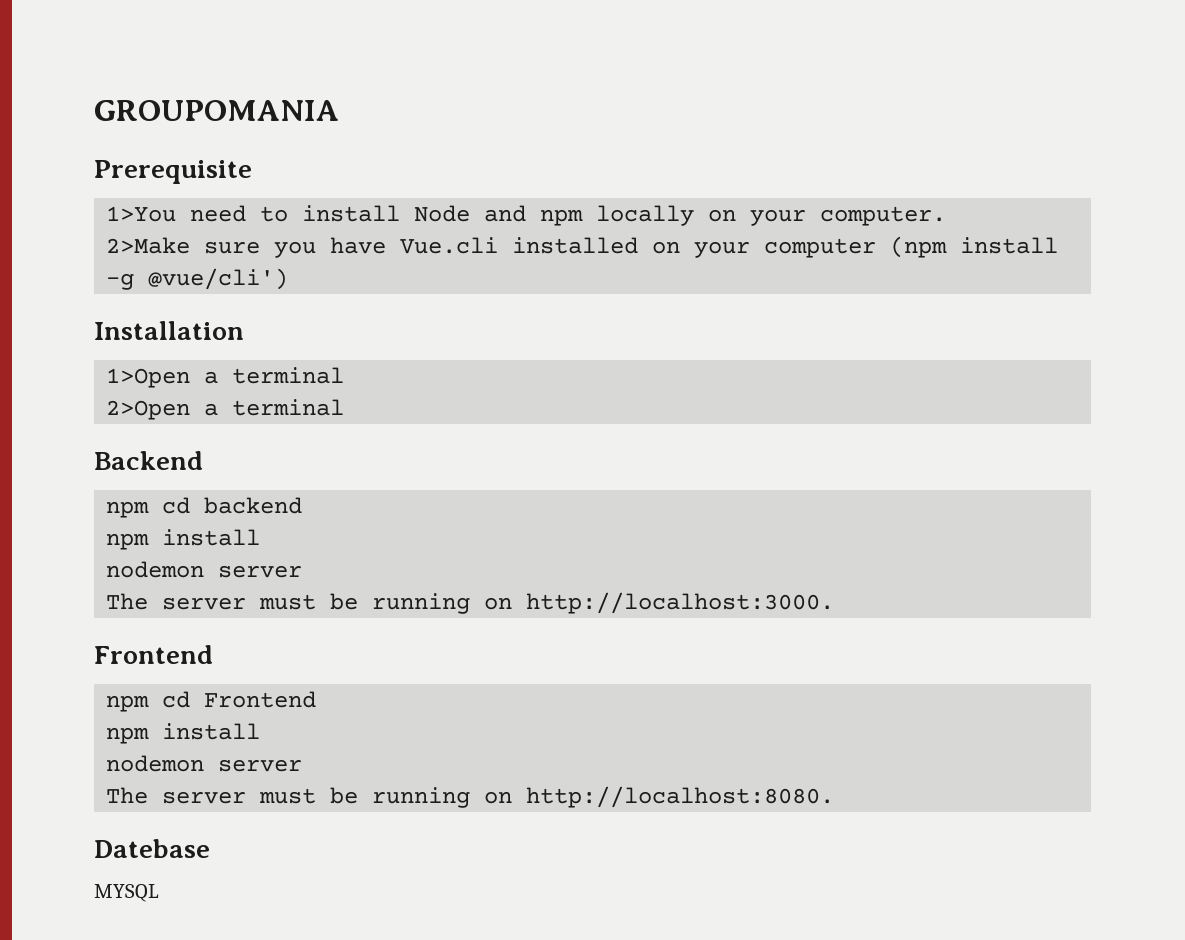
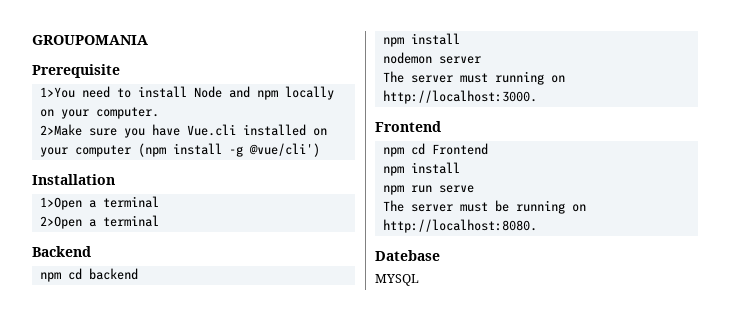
- The server must be running on http://localhost:3000.
+ The server must running on http://localhost:3000.
  npm cd Frontend
  npm install
- nodemon server
+ npm run serve

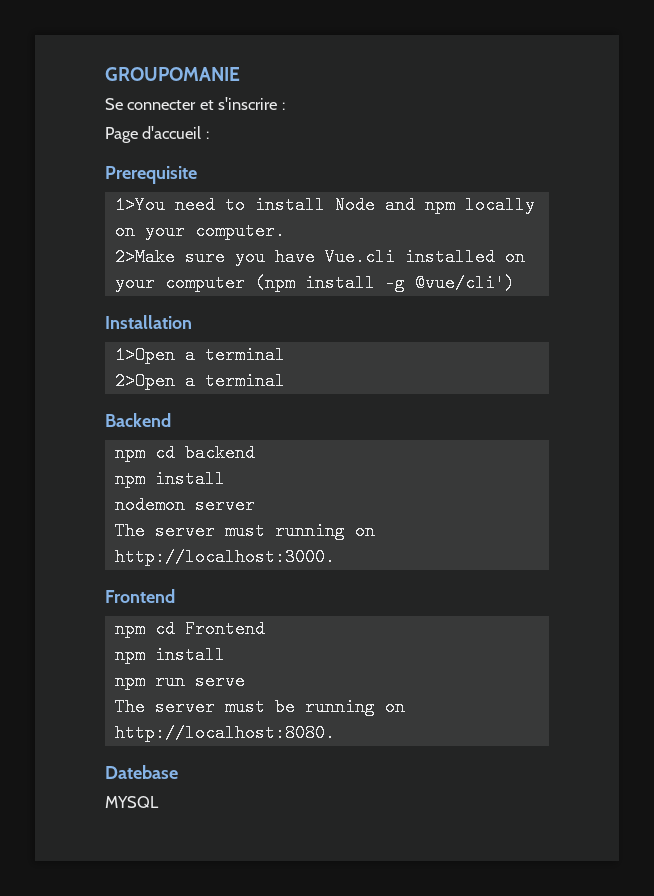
- GROUPOMANIA
+ GROUPOMANIE
+ Se connecter et s'inscrire :
+ Page d'accueil :

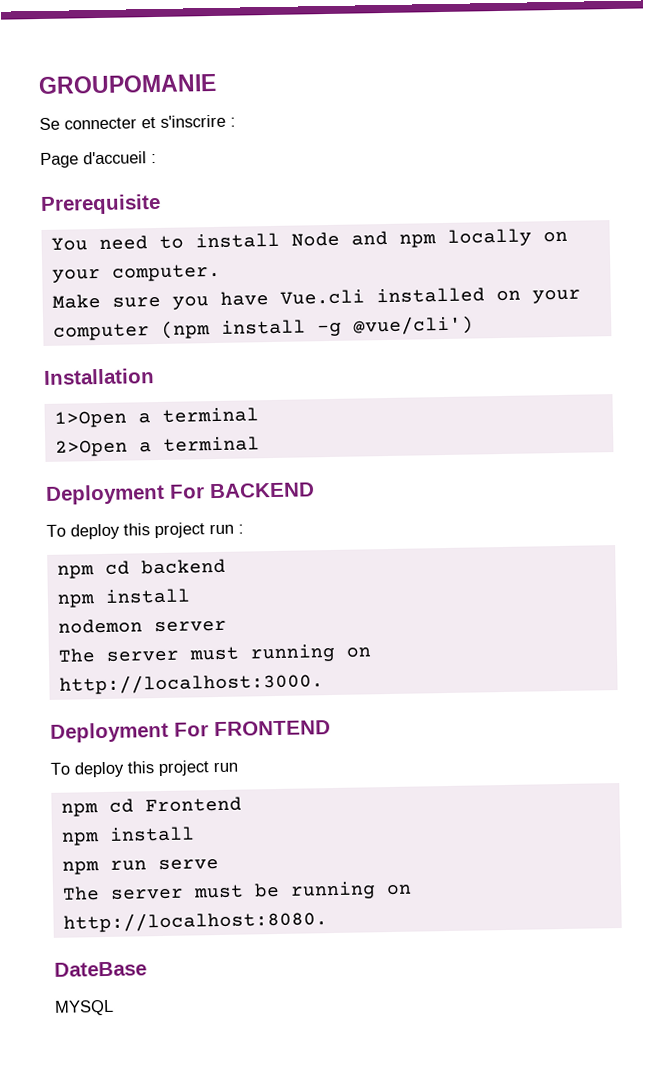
- 1>You need to install Node and npm locally on your computer.
+ You need to install Node and npm locally on your computer.
- 2>Make sure you have Vue.cli installed on your computer (npm install -g @vue/cli')
+ Make sure you have Vue.cli installed on your computer (npm install -g @vue/cli')
- Backend
+ Deployment For BACKEND
+ To deploy this project run :
  The server must running on http://localhost:3000.
- Frontend
+ Deployment For FRONTEND
+ To deploy this project run
- Datebase
+ DateBase

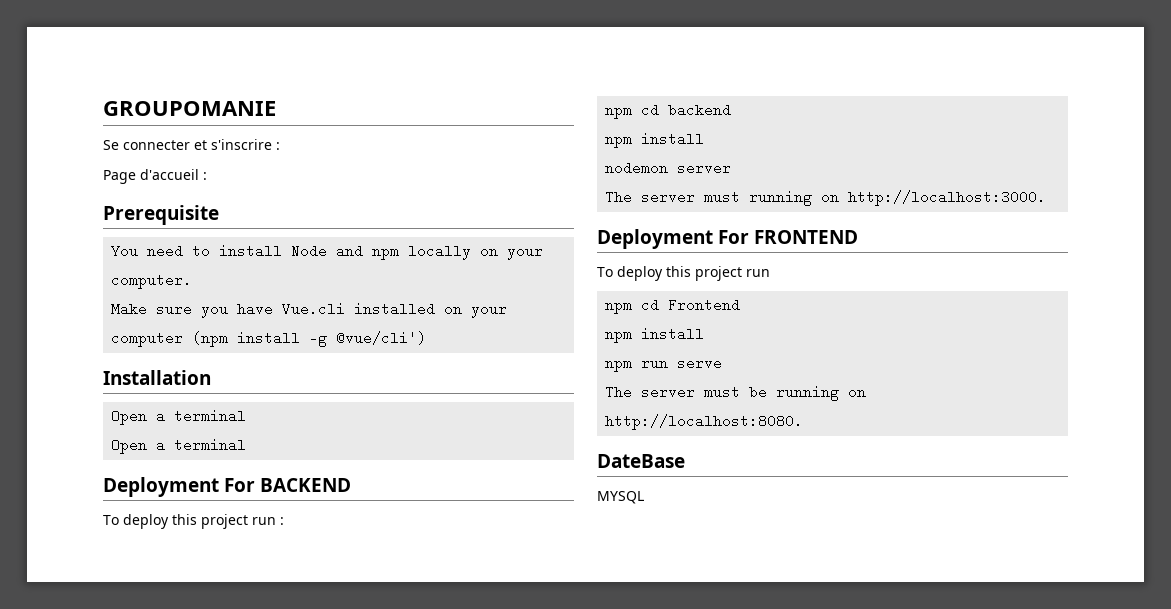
  Installation
- 1>Open a terminal
- 2>Open a terminal
+ Open a terminal
+ Open a terminal

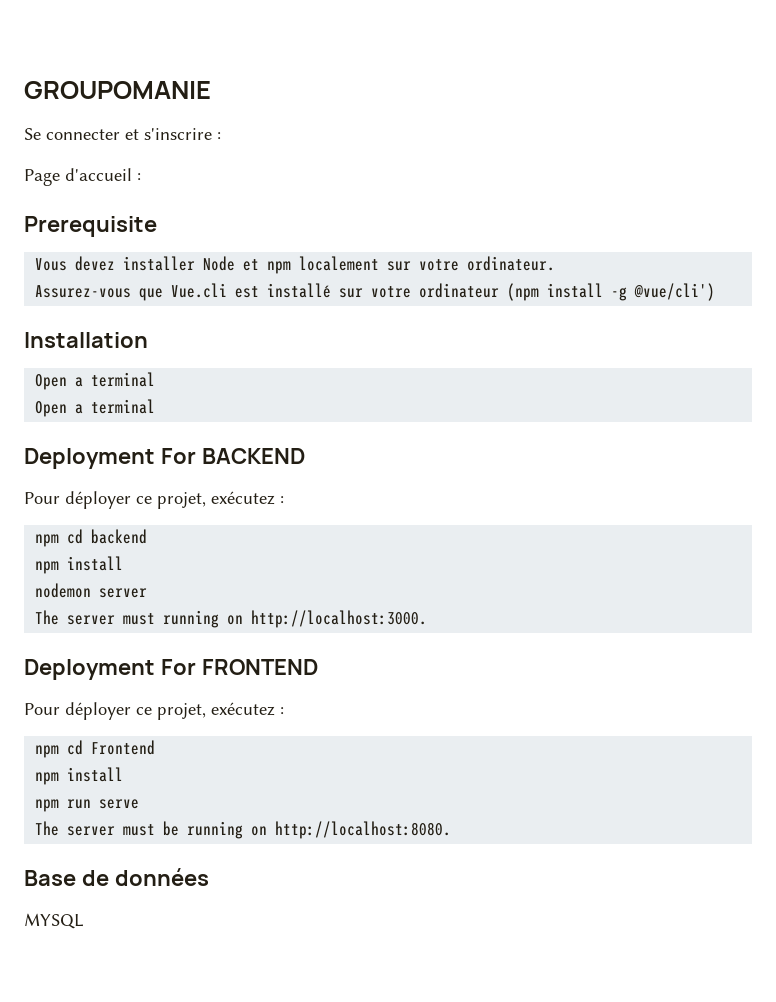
- You need to install Node and npm locally on your computer.
- Make sure you have Vue.cli installed on your computer (npm install -g @vue/cli')
+ Vous devez installer Node et npm localement sur votre ordinateur.
+ Assurez-vous que Vue.cli est installé sur votre ordinateur (npm install -g @vue/cli')
  Deployment For BACKEND
- To deploy this project run :
+ Pour déployer ce projet, exécutez :
  Deployment For FRONTEND
- To deploy this project run
+ Pour déployer ce projet, exécutez :
- DateBase
+ Base de données

